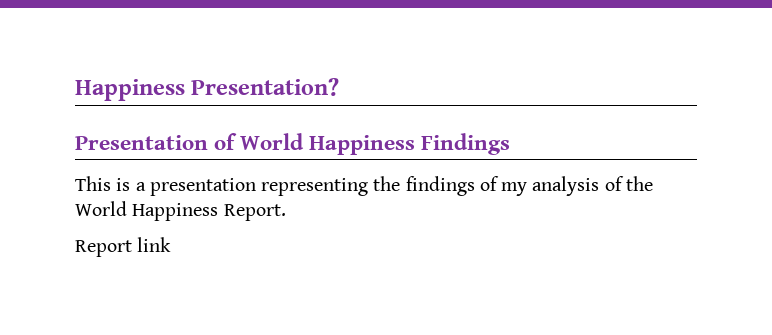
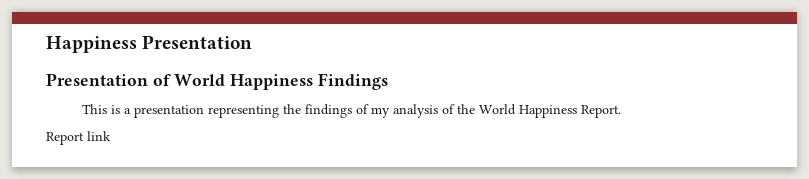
- Happiness Presentation?
+ Happiness Presentation

